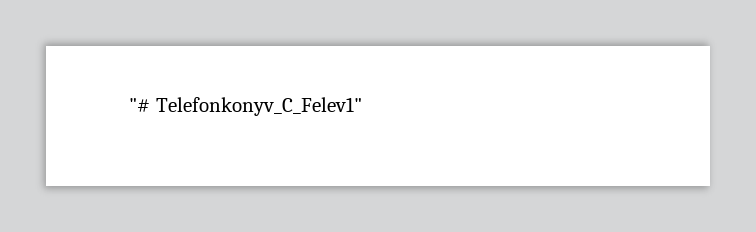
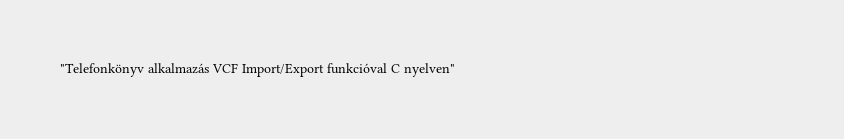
- "# Telefonkonyv_C_Felev1"
+ "Telefonkönyv alkalmazás VCF Import/Export funkcióval C nyelven"

